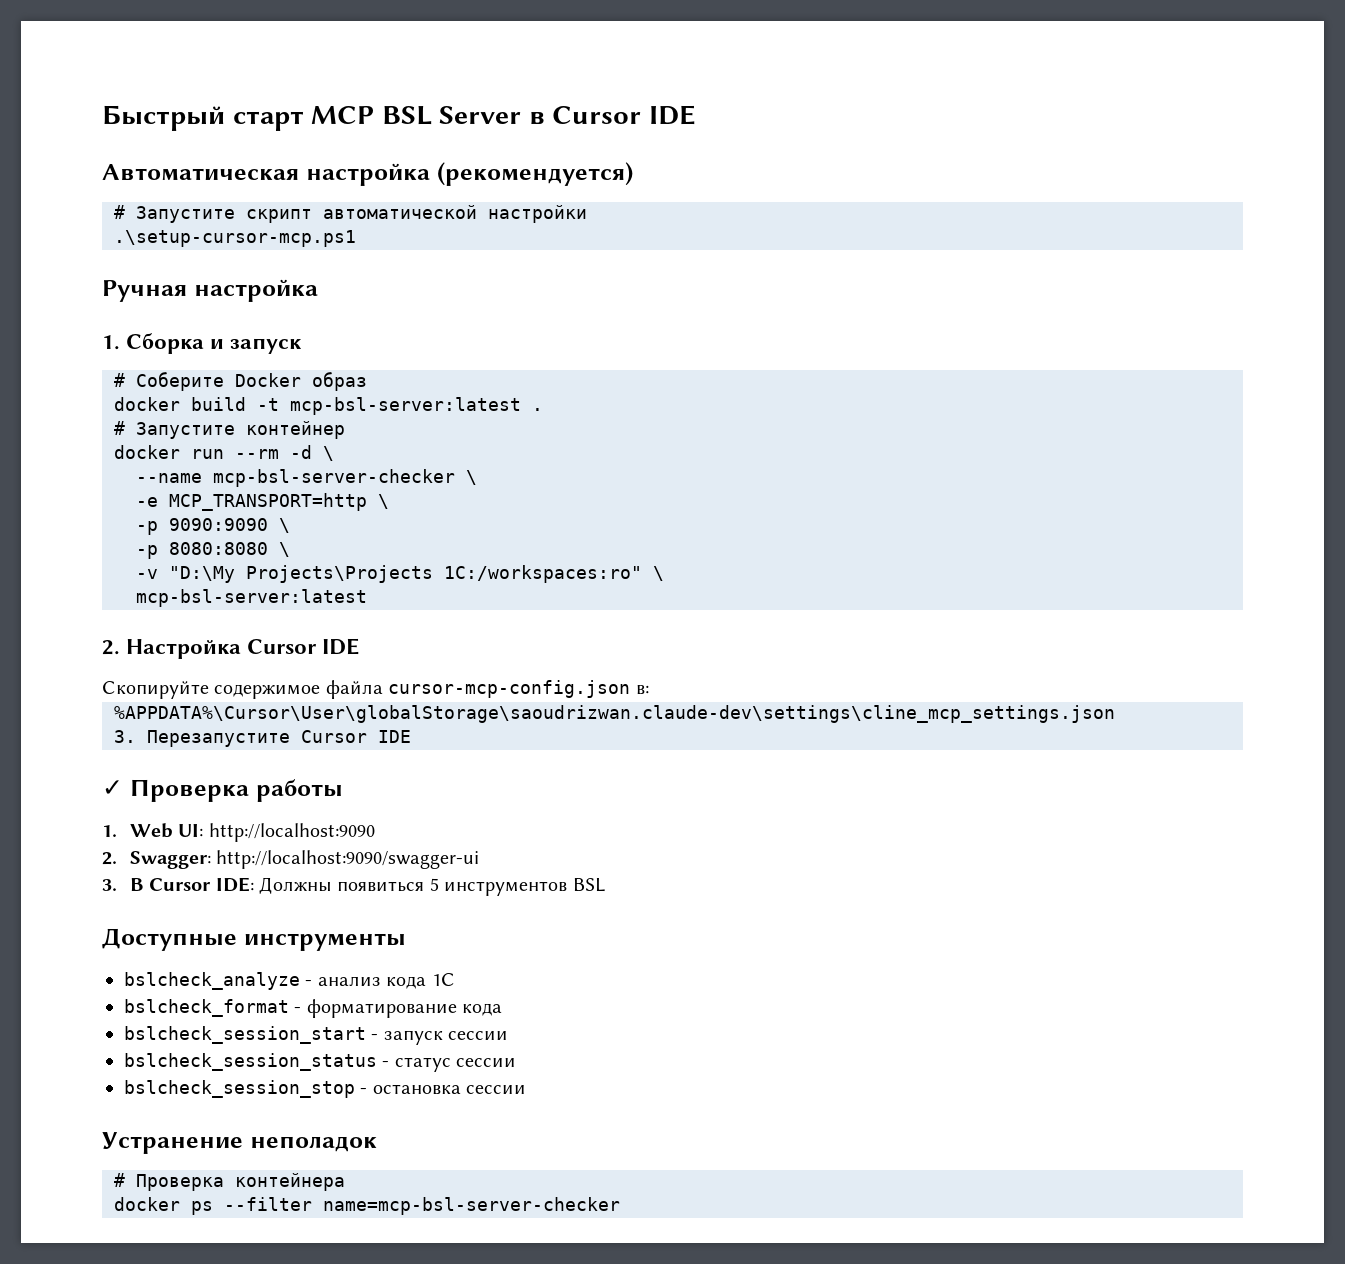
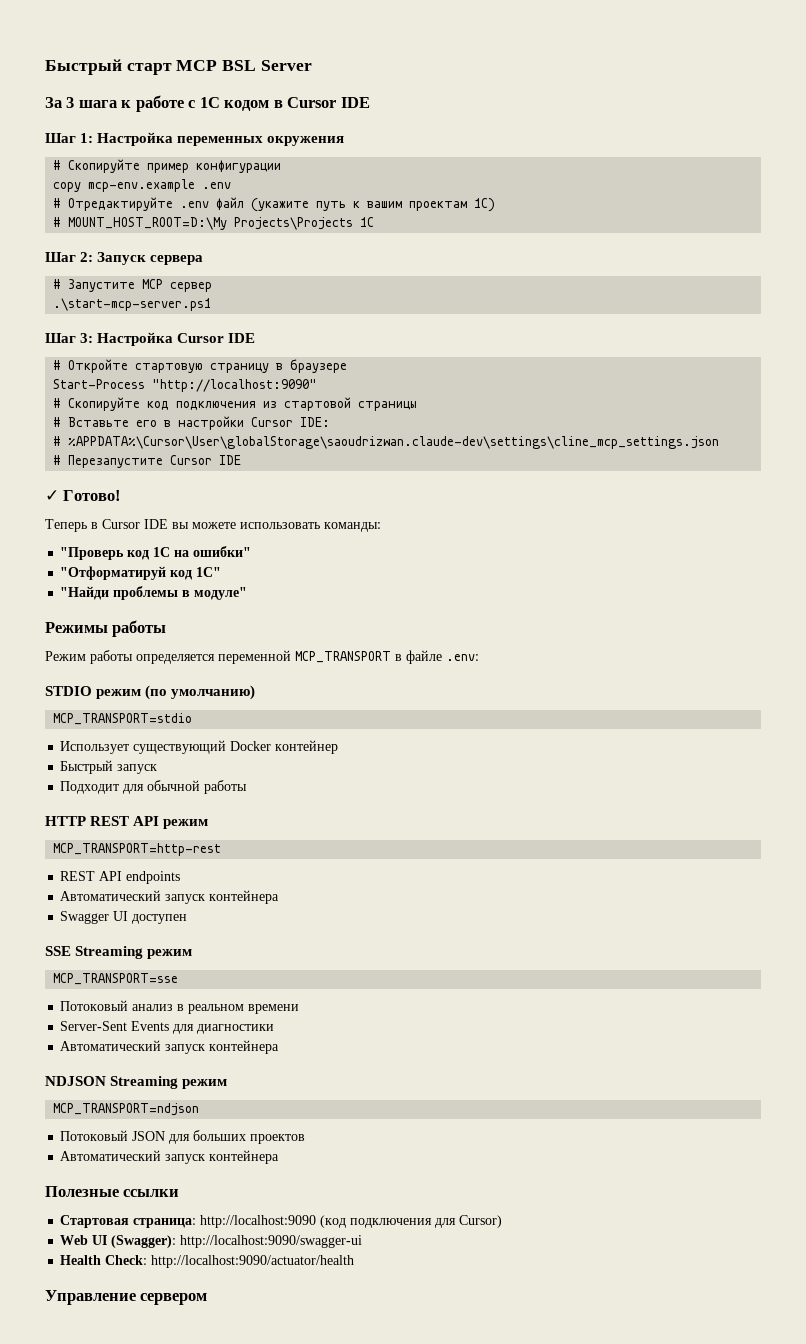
- Быстрый старт MCP BSL Server в Cursor IDE
- Автоматическая настройка (рекомендуется)
- # Запустите скрипт автоматической настройки
- .\setup-cursor-mcp.ps1
- Ручная настройка
- 1. Сборка и запуск
- # Соберите Docker образ
- docker build -t mcp-bsl-server:latest .
- # Запустите контейнер
- docker run --rm -d \
- --name mcp-bsl-server-checker \
- -e MCP_TRANSPORT=http \
- -p 9090:9090 \
- -p 8080:8080 \
- -v "D:\My Projects\Projects 1C:/workspaces:ro" \
- mcp-bsl-server:latest
- 2. Настройка Cursor IDE
- Скопируйте содержимое файла cursor-mcp-config.json в:
- %APPDATA%\Cursor\User\globalStorage\saoudrizwan.claude-dev\settings\cline_mcp_settings.json
+ Быстрый старт MCP BSL Server
+ За 3 шага к работе с 1C кодом в Cursor IDE
+ Шаг 1: Настройка переменных окружения
+ # Скопируйте пример конфигурации
+ copy mcp-env.example .env
+ # Отредактируйте .env файл (укажите путь к вашим проектам 1C)
+ # MOUNT_HOST_ROOT=D:\My Projects\Projects 1C
+ Шаг 2: Запуск сервера
+ # Запустите MCP сервер
+ .\start-mcp-server.ps1
+ Шаг 3: Настройка Cursor IDE
+ # Откройте стартовую страницу в браузере
+ Start-Process "http://localhost:9090"
+ # Скопируйте код подключения из стартовой страницы
+ # Вставьте его в настройки Cursor IDE:
+ # %APPDATA%\Cursor\User\globalStorage\saoudrizwan.claude-dev\settings\cline_mcp_settings.json
- 3. Перезапустите Cursor IDE
+ # Перезапустите Cursor IDE
- ✓ Проверка работы
- 1. Web UI: http://localhost:9090
- 2. Swagger: http://localhost:9090/swagger-ui
- 3. В Cursor IDE: Должны появиться 5 инструментов BSL
- Доступные инструменты
- bslcheck_analyze - анализ кода 1C
- bslcheck_format - форматирование кода
- bslcheck_session_start - запуск сессии
- bslcheck_session_status - статус сессии
- bslcheck_session_stop - остановка сессии
- Устранение неполадок
- # Проверка контейнера
- docker ps --filter name=mcp-bsl-server-checker
+ ✓ Готово!
+ Теперь в Cursor IDE вы можете использовать команды:
+ "Проверь код 1C на ошибки"
+ "Отформатируй код 1C"
+ "Найди проблемы в модуле"
+ Режимы работы
+ Режим работы определяется переменной MCP_TRANSPORT в файле .env:
+ STDIO режим (по умолчанию)
+ MCP_TRANSPORT=stdio
+ Использует существующий Docker контейнер
+ Быстрый запуск
+ Подходит для обычной работы
+ HTTP REST API режим
+ MCP_TRANSPORT=http-rest
+ REST API endpoints
+ Автоматический запуск контейнера
+ Swagger UI доступен
+ SSE Streaming режим
+ MCP_TRANSPORT=sse
+ Потоковый анализ в реальном времени
+ Server-Sent Events для диагностики
+ Автоматический запуск контейнера
+ NDJSON Streaming режим
+ MCP_TRANSPORT=ndjson
+ Потоковый JSON для больших проектов
+ Автоматический запуск контейнера
+ Полезные ссылки
+ Стартовая страница: http://localhost:9090 (код подключения для Cursor)
+ Web UI (Swagger): http://localhost:9090/swagger-ui
+ Health Check: http://localhost:9090/actuator/health
+ Управление сервером

